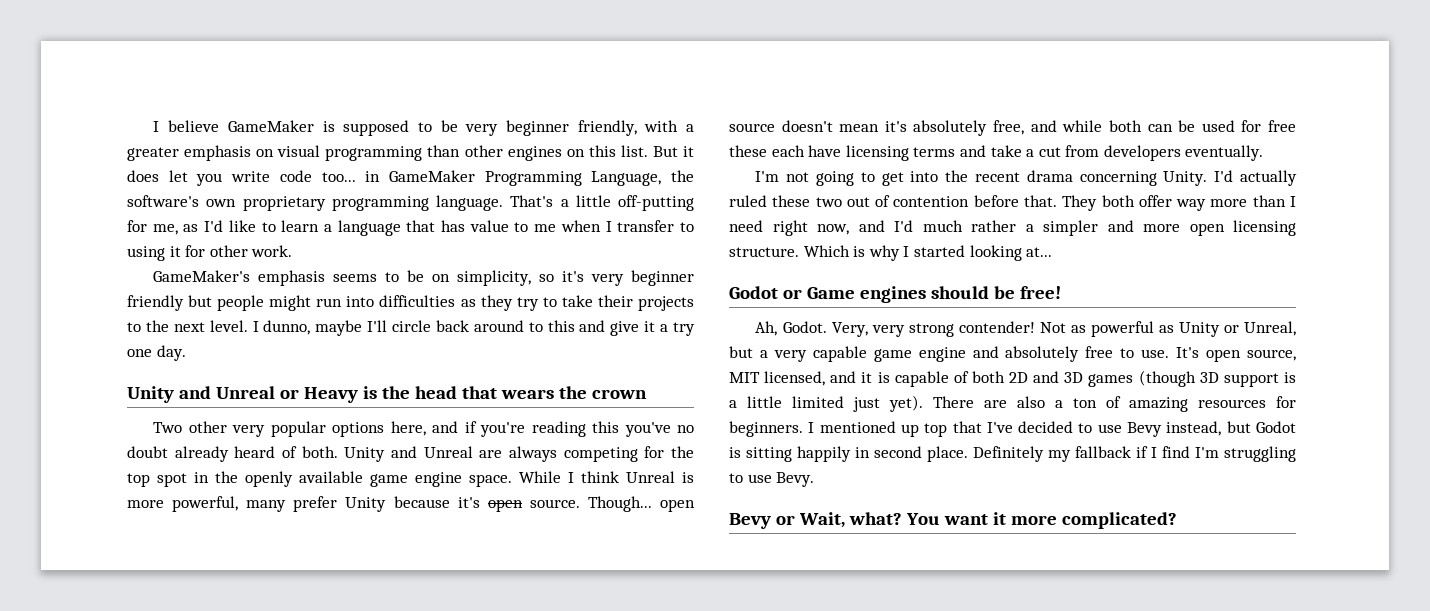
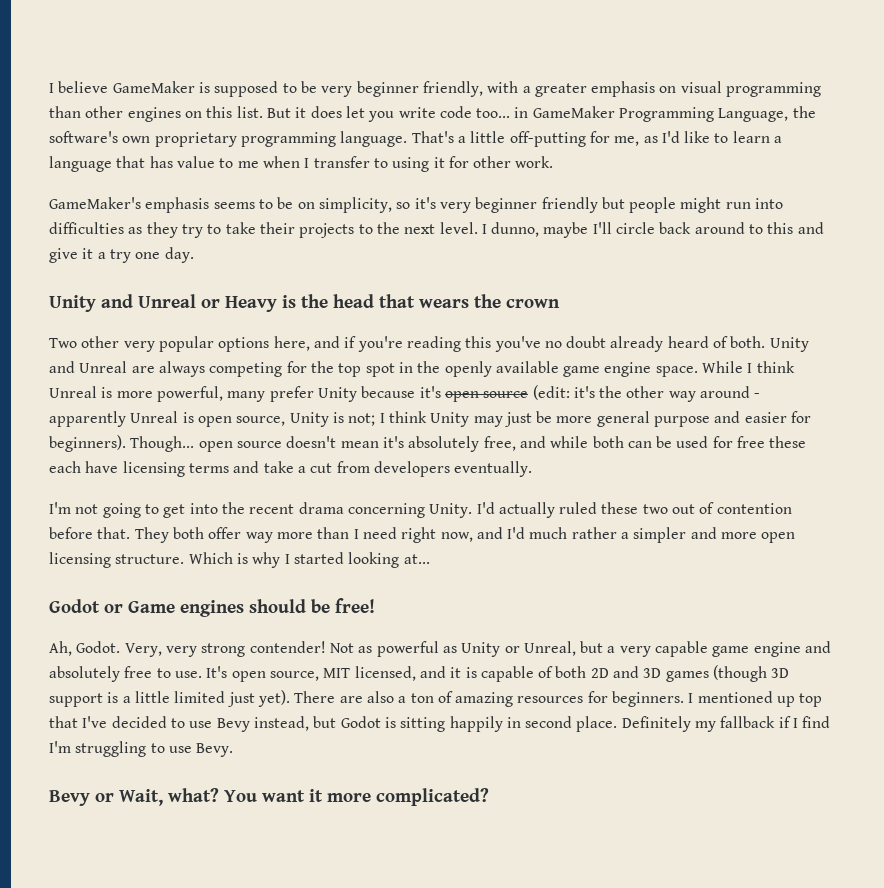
- While I think Unreal is more powerful, many prefer Unity because it's open source.
+ While I think Unreal is more powerful, many prefer Unity because it's open source (edit: it's the other way around - apparently Unreal is open source, Unity is not; I think Unity may just be more general purpose and easier for beginners).

